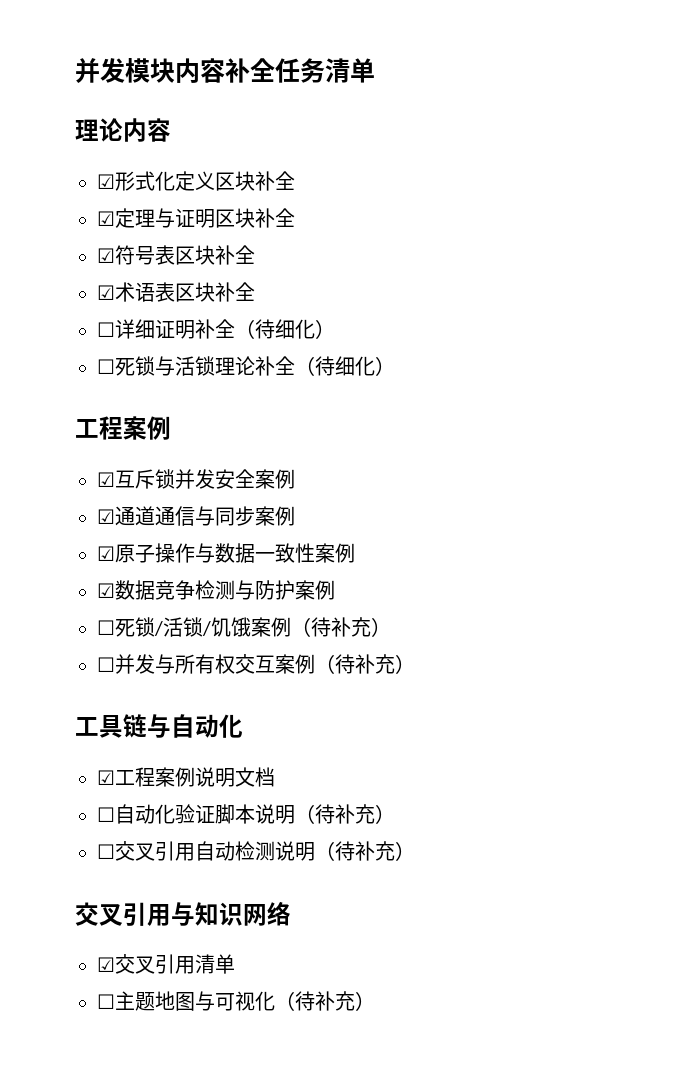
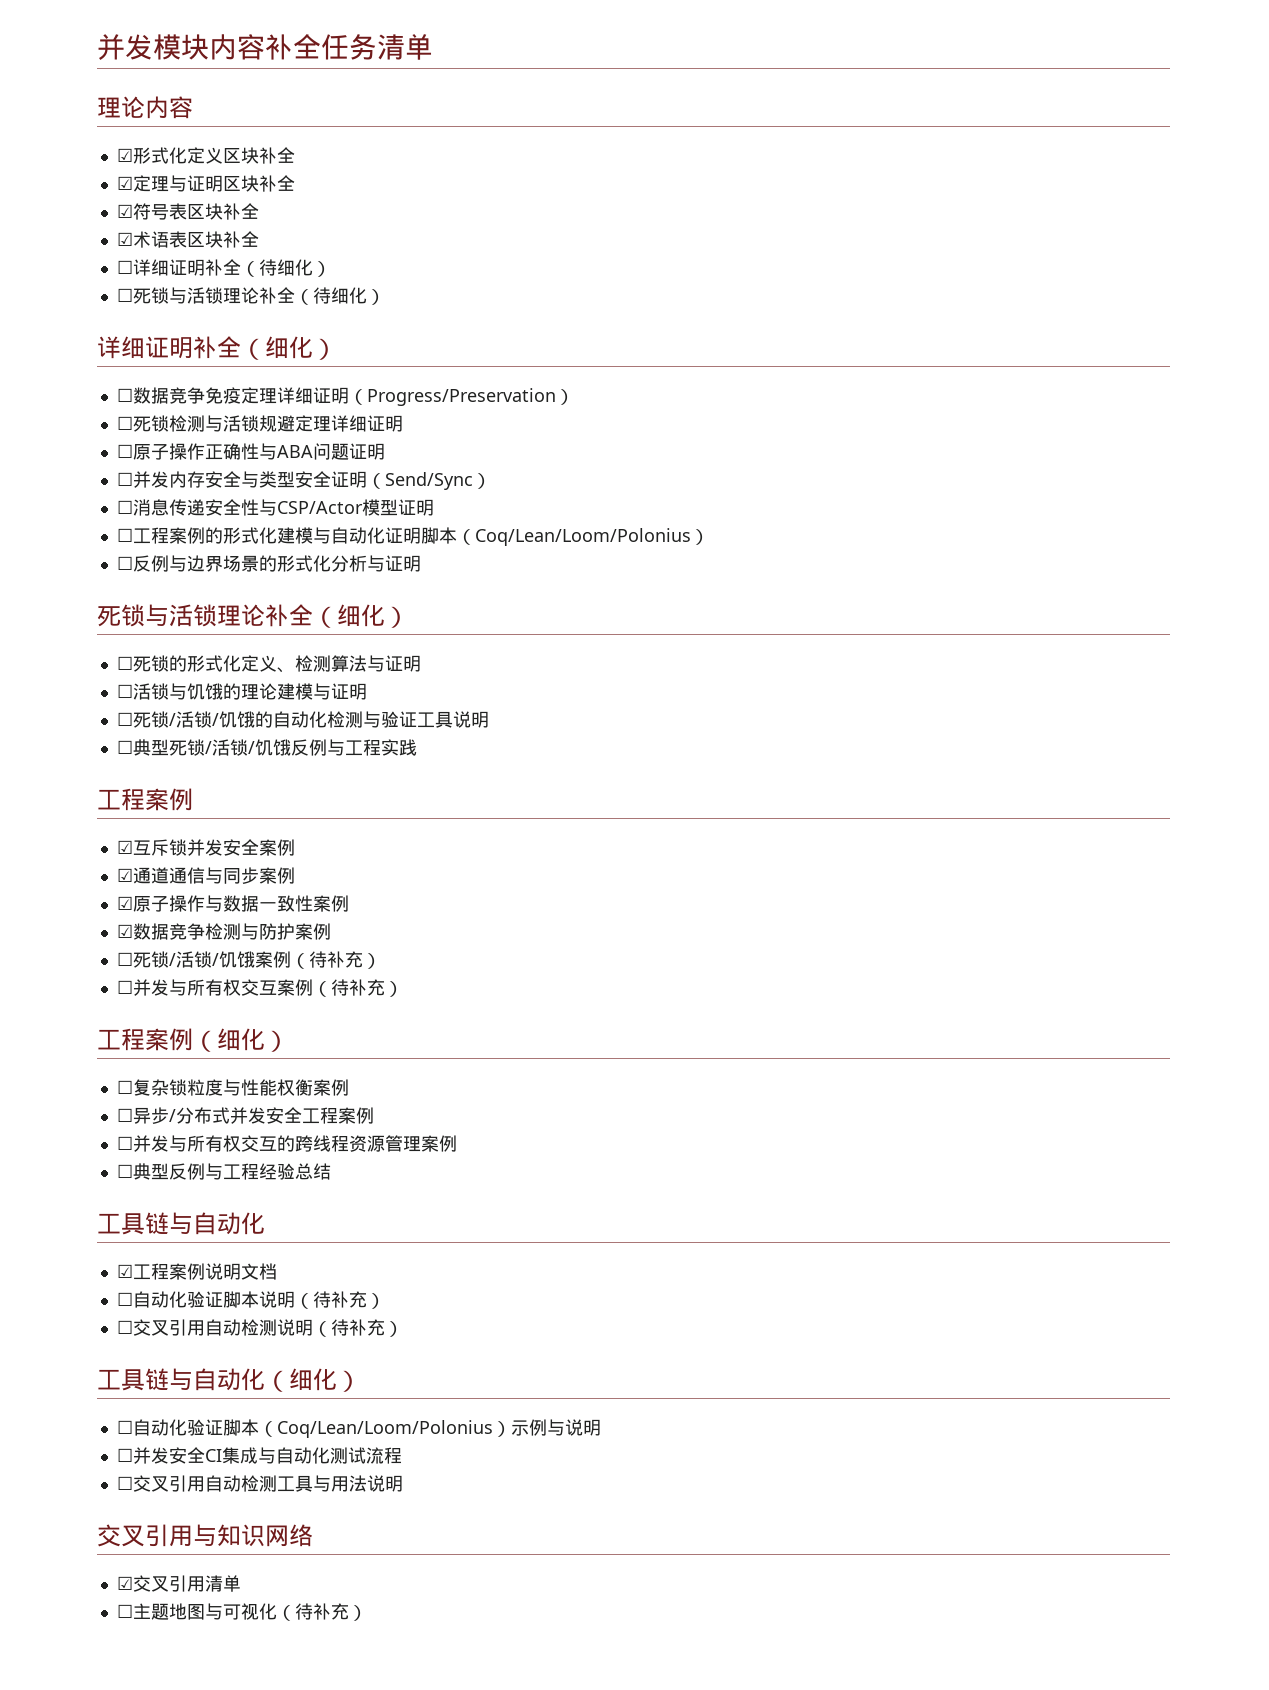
+ 详细证明补全（细化）
+ ☐数据竞争免疫定理详细证明（Progress/Preservation）
+ ☐死锁检测与活锁规避定理详细证明
+ ☐原子操作正确性与ABA问题证明
+ ☐并发内存安全与类型安全证明（Send/Sync）
+ ☐消息传递安全性与CSP/Actor模型证明
+ ☐工程案例的形式化建模与自动化证明脚本（Coq/Lean/Loom/Polonius）
+ ☐反例与边界场景的形式化分析与证明
+ 死锁与活锁理论补全（细化）
+ ☐死锁的形式化定义、检测算法与证明
+ ☐活锁与饥饿的理论建模与证明
+ ☐死锁/活锁/饥饿的自动化检测与验证工具说明
+ ☐典型死锁/活锁/饥饿反例与工程实践
+ 工程案例（细化）
+ ☐复杂锁粒度与性能权衡案例
+ ☐异步/分布式并发安全工程案例
+ ☐并发与所有权交互的跨线程资源管理案例
+ ☐典型反例与工程经验总结
+ 工具链与自动化（细化）
+ ☐自动化验证脚本（Coq/Lean/Loom/Polonius）示例与说明
+ ☐并发安全CI集成与自动化测试流程
+ ☐交叉引用自动检测工具与用法说明

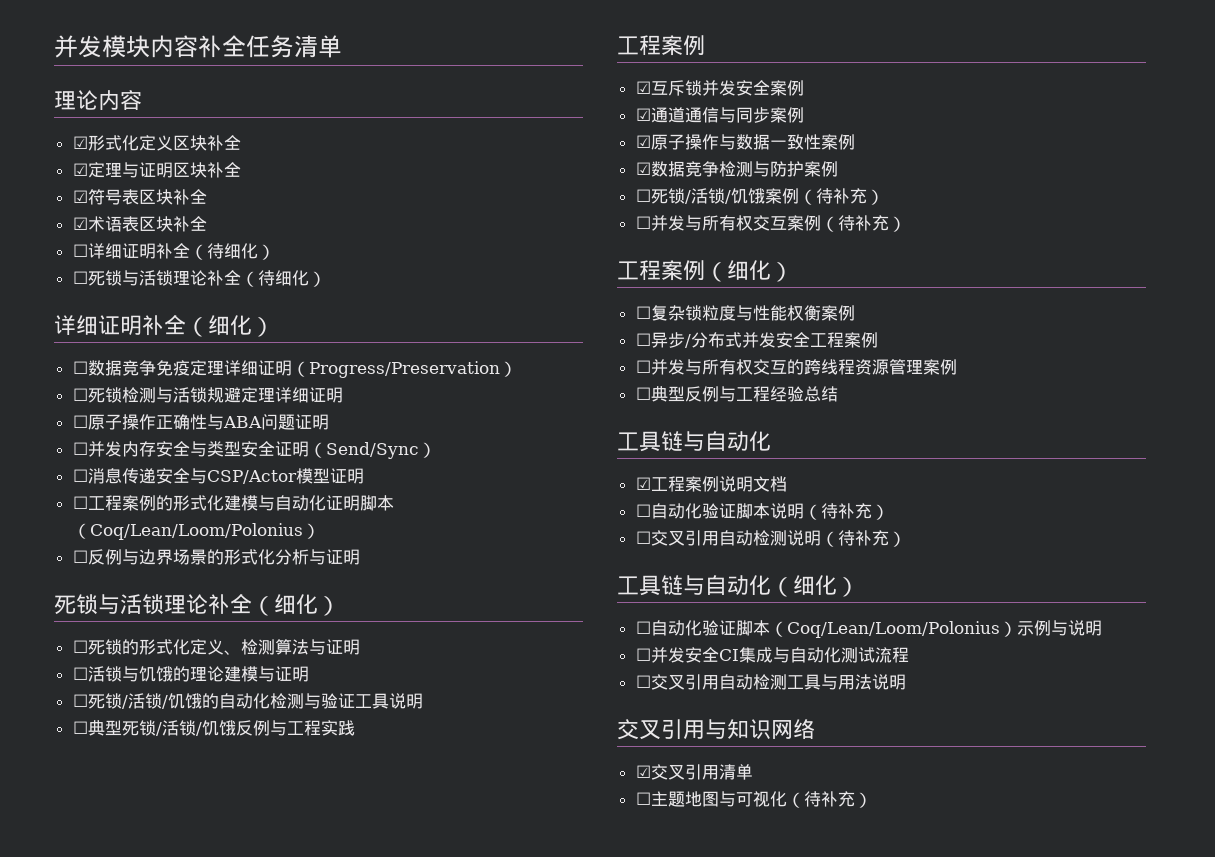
- ☐消息传递安全性与CSP/Actor模型证明
+ ☐消息传递安全与CSP/Actor模型证明

